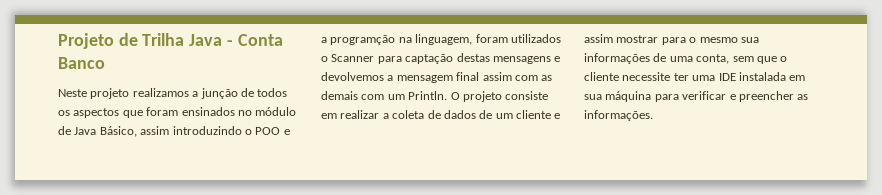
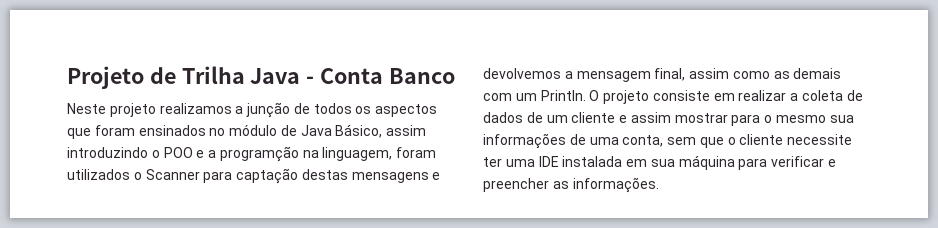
- Neste projeto realizamos a junção de todos os aspectos que foram ensinados no módulo de Java Básico, assim introduzindo o POO e a programção na linguagem, foram utilizados o Scanner para captação destas mensagens e devolvemos a mensagem final assim com as demais com um Println.
+ Neste projeto realizamos a junção de todos os aspectos que foram ensinados no módulo de Java Básico, assim introduzindo o POO e a programção na linguagem, foram utilizados o Scanner para captação destas mensagens e devolvemos a mensagem final, assim como as demais com um Println.

